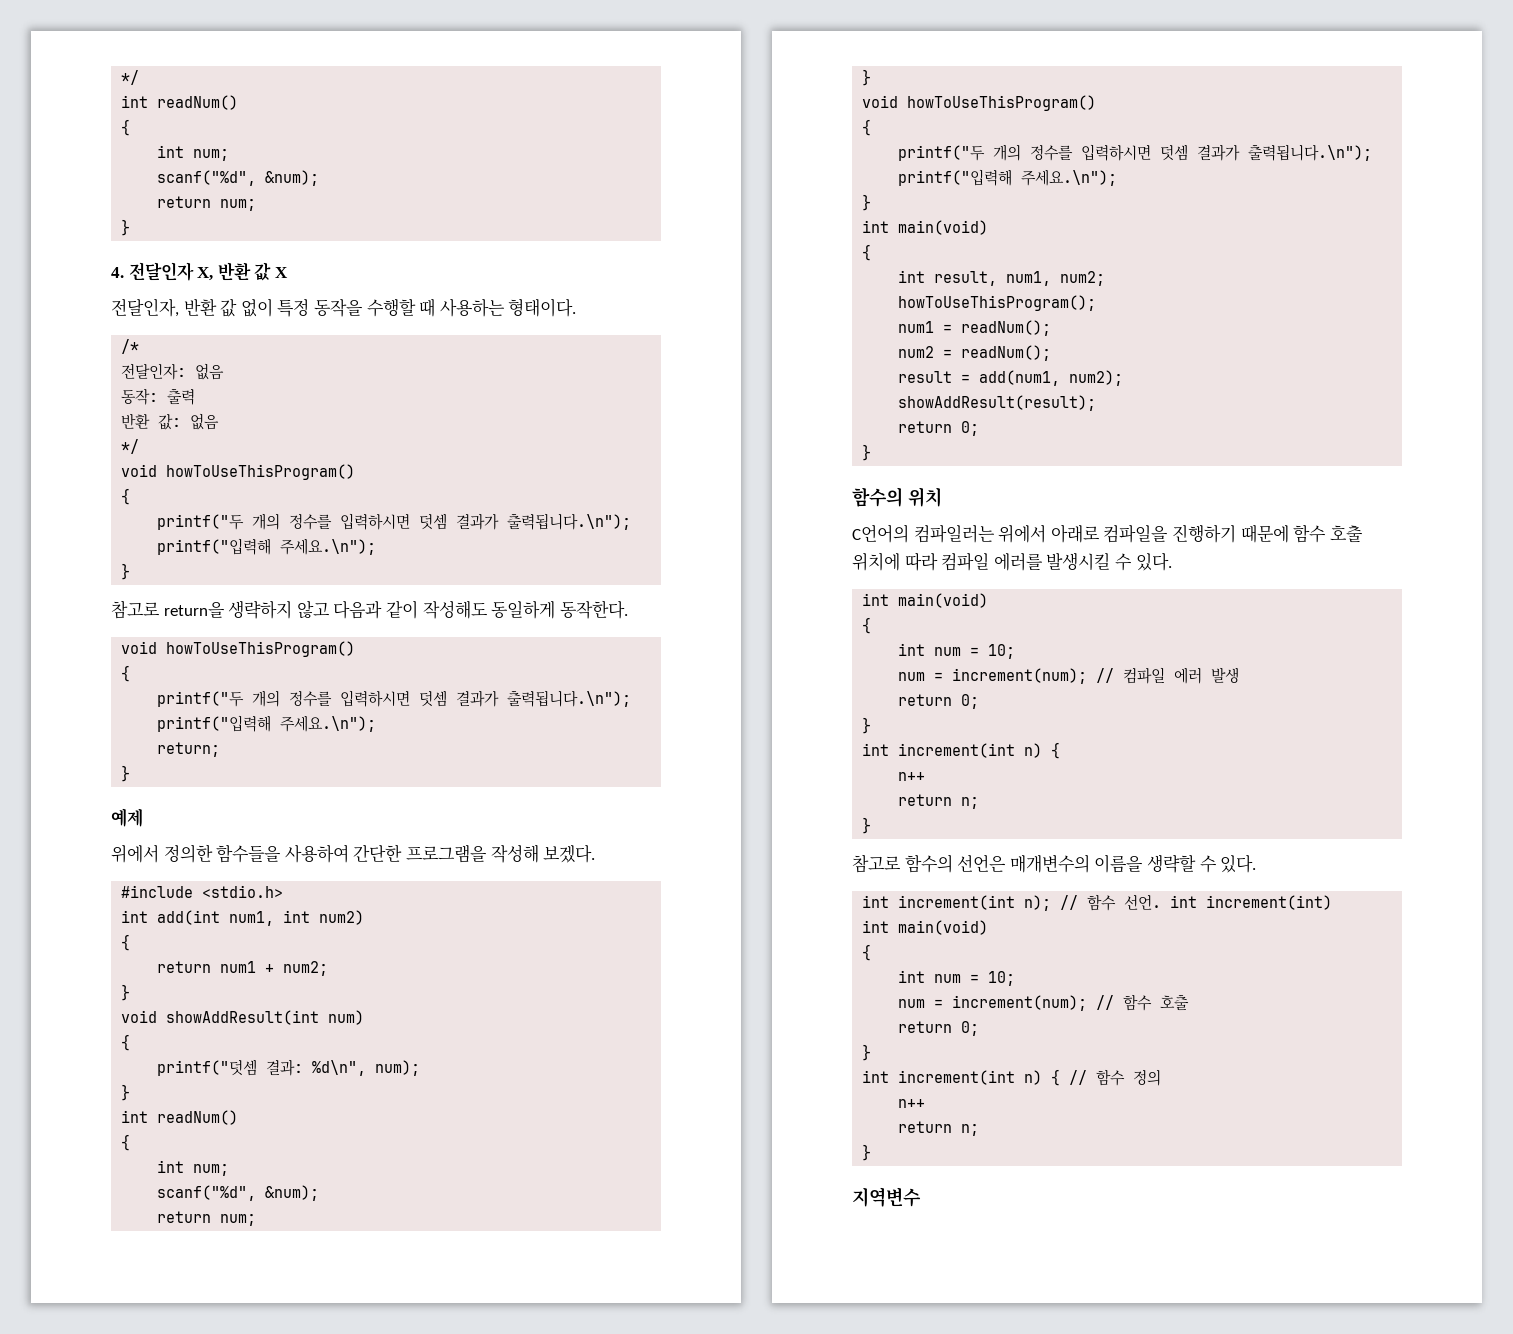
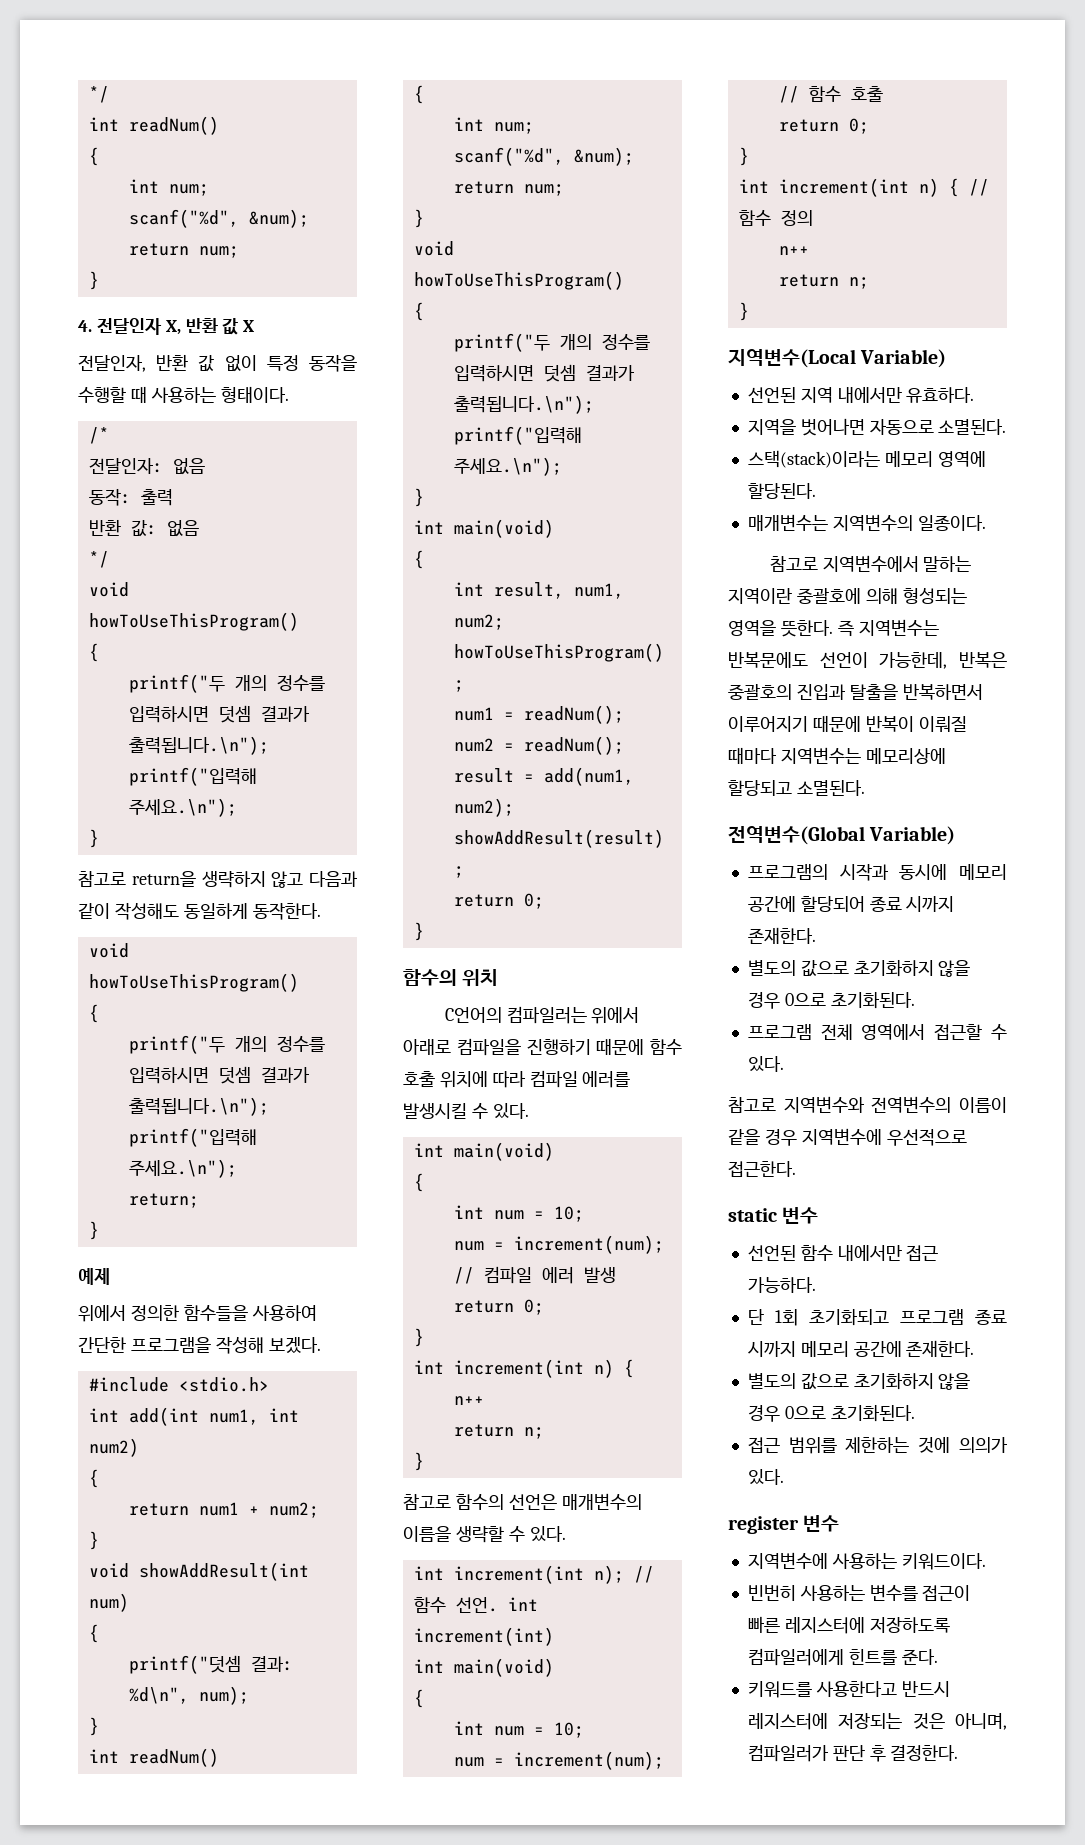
- 지역변수
+ 지역변수(Local Variable)
+ 선언된 지역 내에서만 유효하다.
+ 지역을 벗어나면 자동으로 소멸된다.
+ 스택(stack)이라는 메모리 영역에 할당된다.
+ 매개변수는 지역변수의 일종이다.
+ 참고로 지역변수에서 말하는 지역이란 중괄호에 의해 형성되는 영역을 뜻한다. 즉 지역변수는 반복문에도 선언이 가능한데, 반복은 중괄호의 진입과 탈출을 반복하면서 이루어지기 때문에 반복이 이뤄질 때마다 지역변수는 메모리상에 할당되고 소멸된다.
+ 전역변수(Global Variable)
+ 프로그램의 시작과 동시에 메모리 공간에 할당되어 종료 시까지 존재한다.
+ 별도의 값으로 초기화하지 않을 경우 0으로 초기화된다.
+ 프로그램 전체 영역에서 접근할 수 있다.
+ 참고로 지역변수와 전역변수의 이름이 같을 경우 지역변수에 우선적으로 접근한다.
+ static 변수
+ 선언된 함수 내에서만 접근 가능하다.
+ 단 1회 초기화되고 프로그램 종료 시까지 메모리 공간에 존재한다.
+ 별도의 값으로 초기화하지 않을 경우 0으로 초기화된다.
+ 접근 범위를 제한하는 것에 의의가 있다.
+ register 변수
+ 지역변수에 사용하는 키워드이다.
+ 빈번히 사용하는 변수를 접근이 빠른 레지스터에 저장하도록 컴파일러에게 힌트를 준다.
+ 키워드를 사용한다고 반드시 레지스터에 저장되는 것은 아니며, 컴파일러가 판단 후 결정한다.

